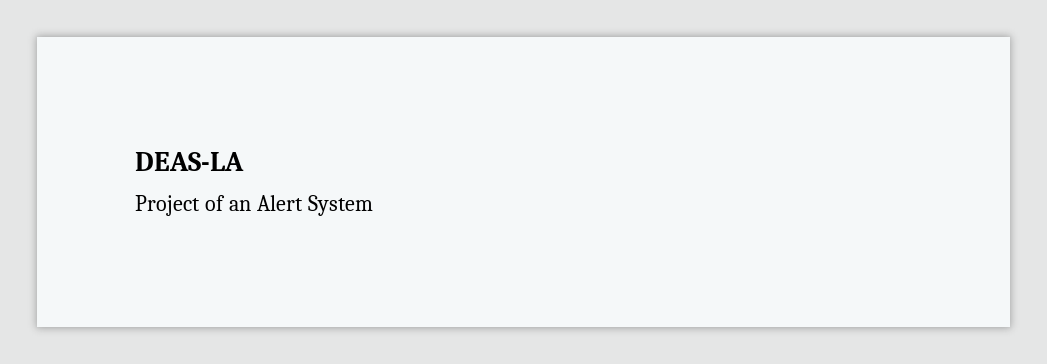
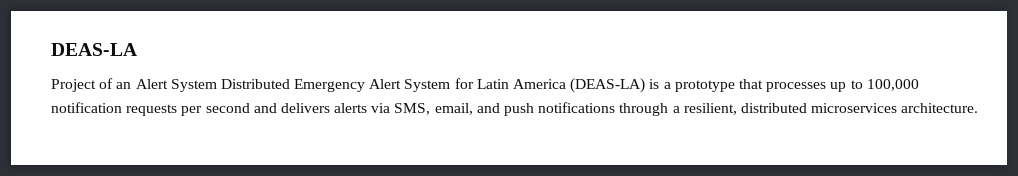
- Project of an Alert System
+ Project of an Alert System Distributed Emergency Alert System for Latin America (DEAS-LA) is a prototype that processes up to 100,000 notification requests per second and delivers alerts via SMS, email, and push notifications through a resilient, distributed microservices architecture.

